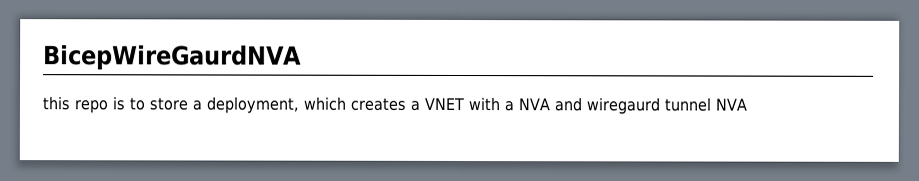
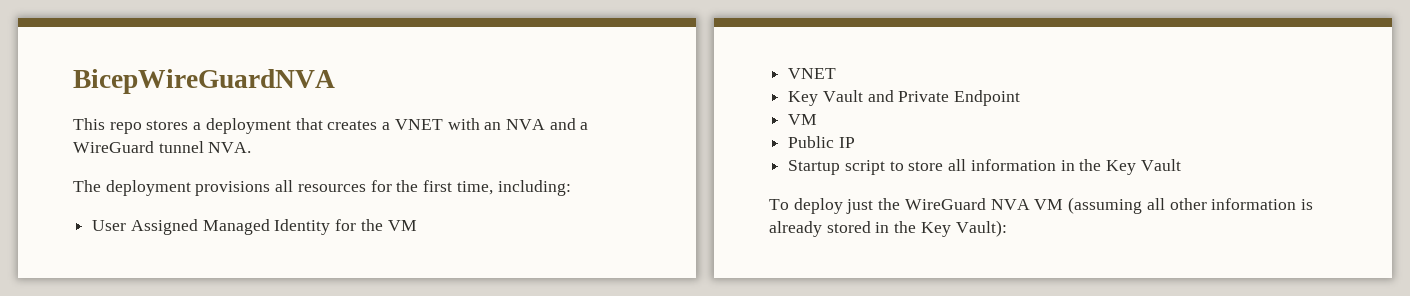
- BicepWireGaurdNVA
- this repo is to store a deployment, which creates a VNET with a NVA and wiregaurd tunnel NVA
+ BicepWireGuardNVA
+ This repo stores a deployment that creates a VNET with an NVA and a WireGuard tunnel NVA.
+ The deployment provisions all resources for the first time, including:
+ User Assigned Managed Identity for the VM
+ VNET
+ Key Vault and Private Endpoint
+ VM
+ Public IP
+ Startup script to store all information in the Key Vault
+ To deploy just the WireGuard NVA VM (assuming all other information is already stored in the Key Vault):

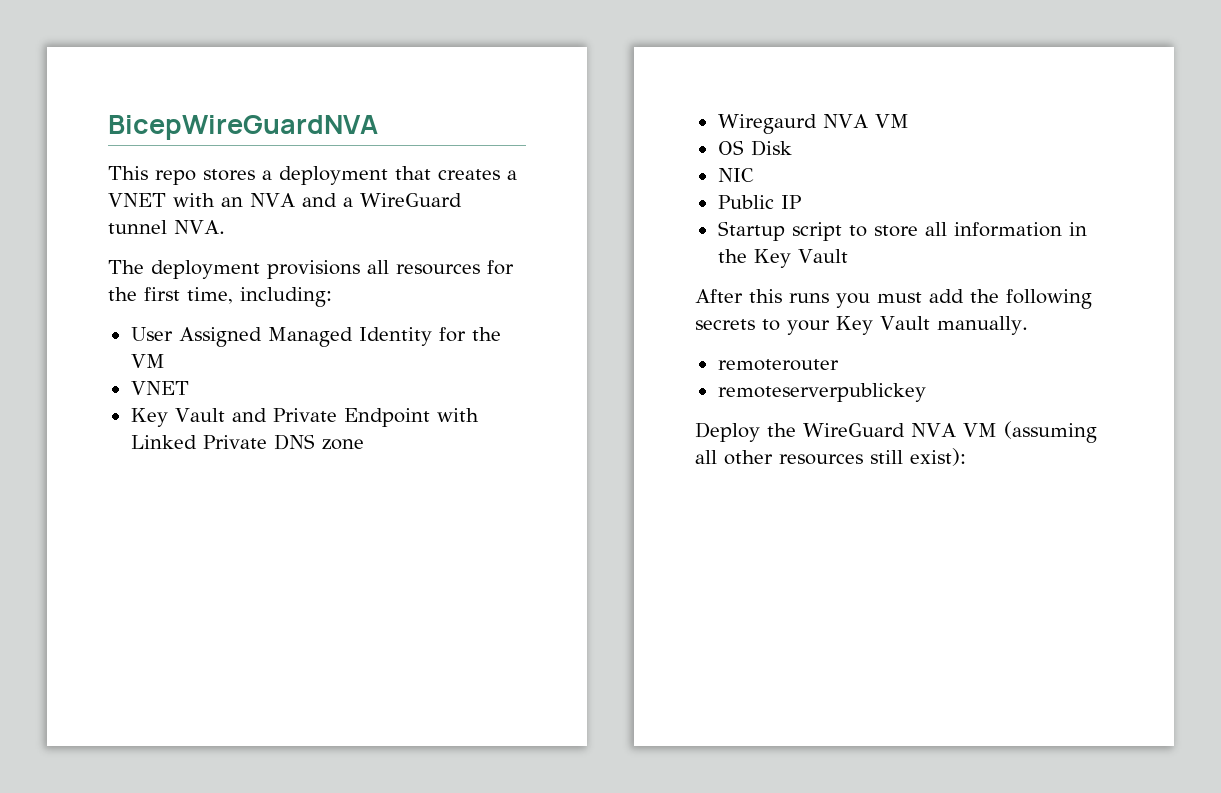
- Key Vault and Private Endpoint
- VM
+ Key Vault and Private Endpoint with Linked Private DNS zone
+ Wiregaurd NVA VM
+ OS Disk
+ NIC
- To deploy just the WireGuard NVA VM (assuming all other information is already stored in the Key Vault):
+ After this runs you must add the following secrets to your Key Vault manually.
+ remoterouter
+ remoteserverpublickey
+ Deploy the WireGuard NVA VM (assuming all other resources still exist):

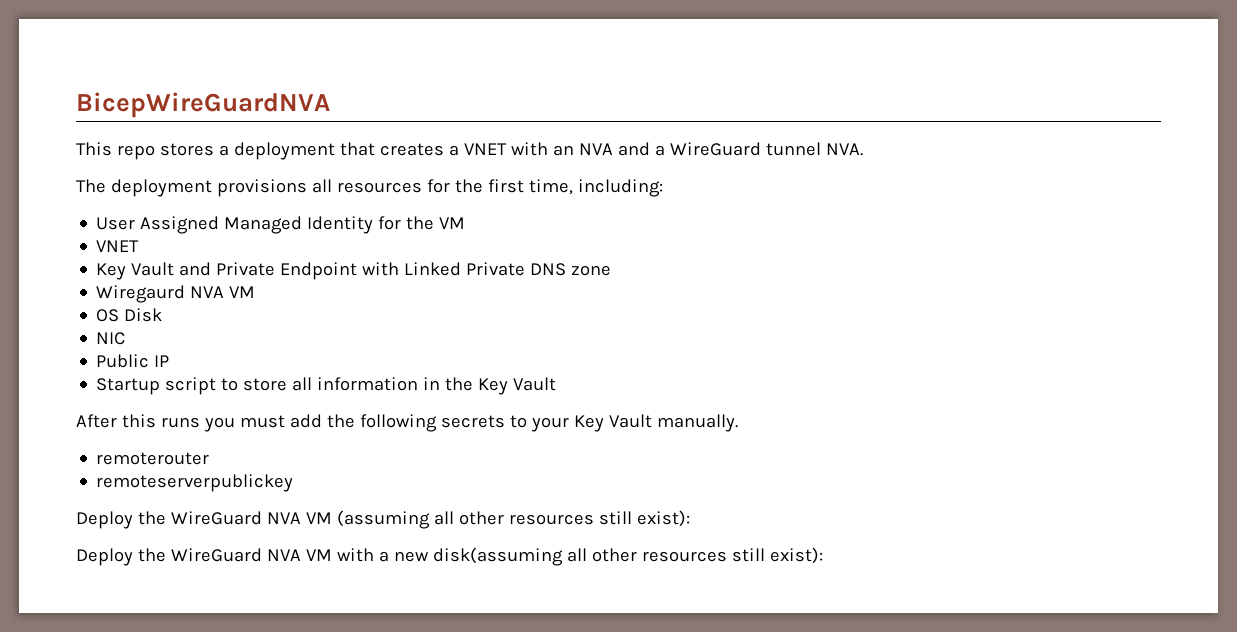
+ Deploy the WireGuard NVA VM with a new disk(assuming all other resources still exist):

